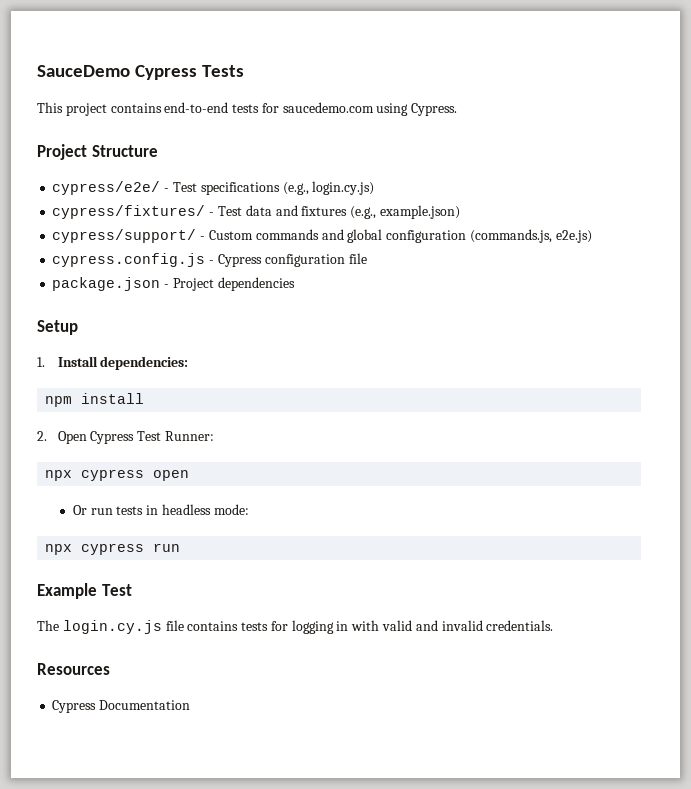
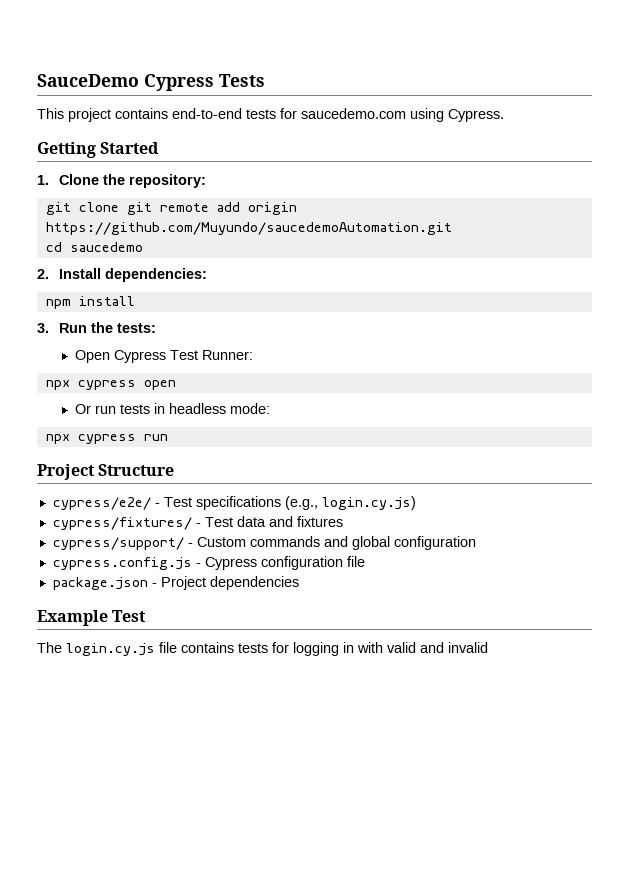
- Project Structure
- cypress/e2e/ - Test specifications (e.g., login.cy.js)
- cypress/fixtures/ - Test data and fixtures (e.g., example.json)
- cypress/support/ - Custom commands and global configuration (commands.js, e2e.js)
- cypress.config.js - Cypress configuration file
- package.json - Project dependencies
- Setup
- 1. Install dependencies:
+ Getting Started
+ 1. Clone the repository:
+ git clone git remote add origin https://github.com/Muyundo/saucedemoAutomation.git
+ cd saucedemo
+ 2. Install dependencies:
- 2. Open Cypress Test Runner:
+ 3. Run the tests:
+ Open Cypress Test Runner:
+ Project Structure
+ cypress/e2e/ - Test specifications (e.g., login.cy.js)
+ cypress/fixtures/ - Test data and fixtures
+ cypress/support/ - Custom commands and global configuration
+ cypress.config.js - Cypress configuration file
+ package.json - Project dependencies
- The login.cy.js file contains tests for logging in with valid and invalid credentials.
- Resources
- Cypress Documentation
+ The login.cy.js file contains tests for logging in with valid and invalid

